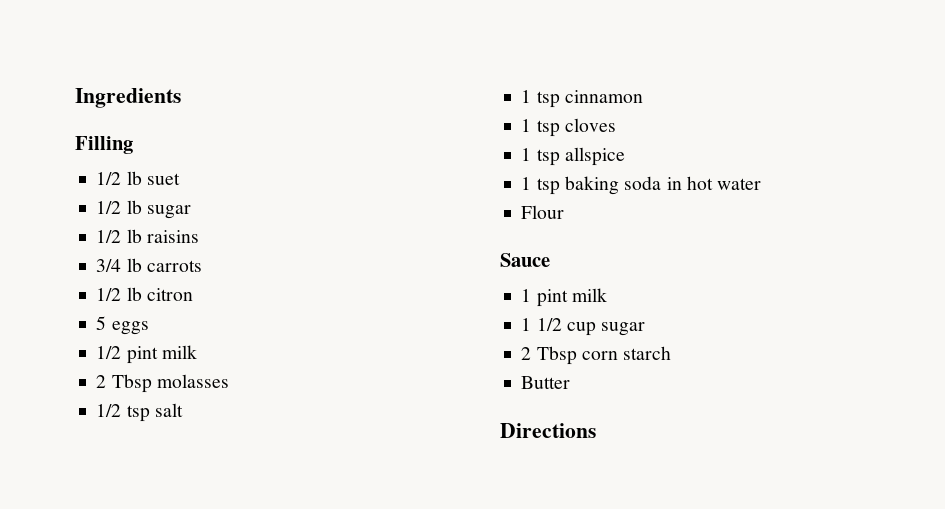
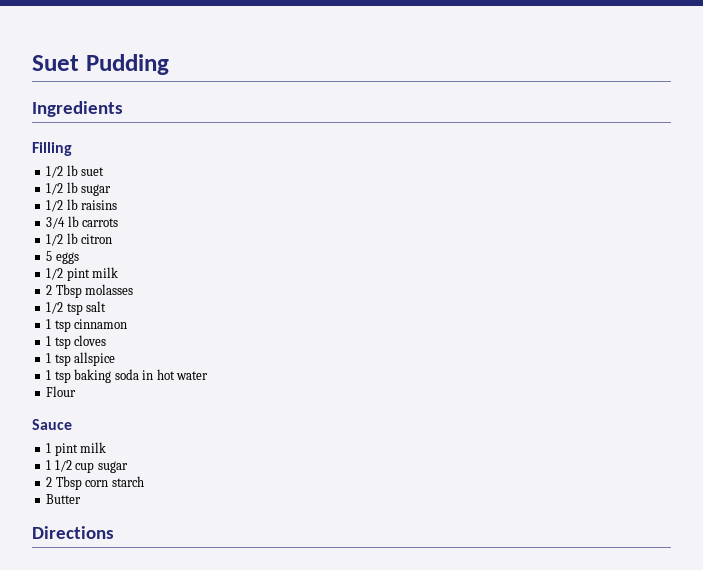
+ Suet Pudding

